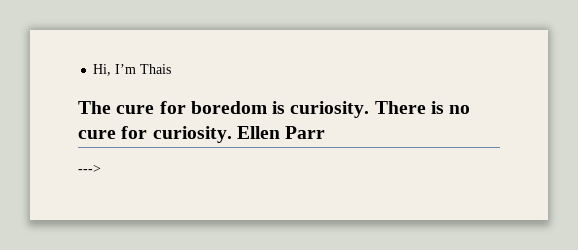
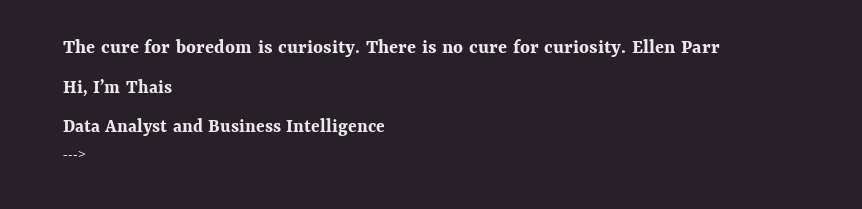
- Hi, I’m Thais
+ Hi, I’m Thais
+ Data Analyst and Business Intelligence

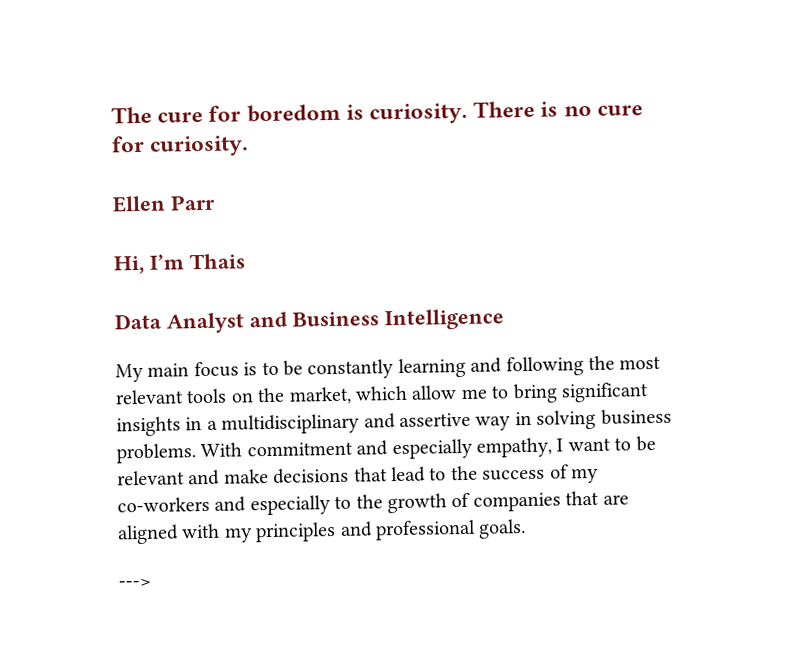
- There is no cure for curiosity. Ellen Parr
+ There is no cure for curiosity.
+ Ellen Parr
+ My main focus is to be constantly learning and following the most relevant tools on the market, which allow me to bring significant insights in a multidisciplinary and assertive way in solving business problems. With commitment and especially empathy, I want to be relevant and make decisions that lead to the success of my co-workers and especially to the growth of companies that are aligned with my principles and professional goals.

